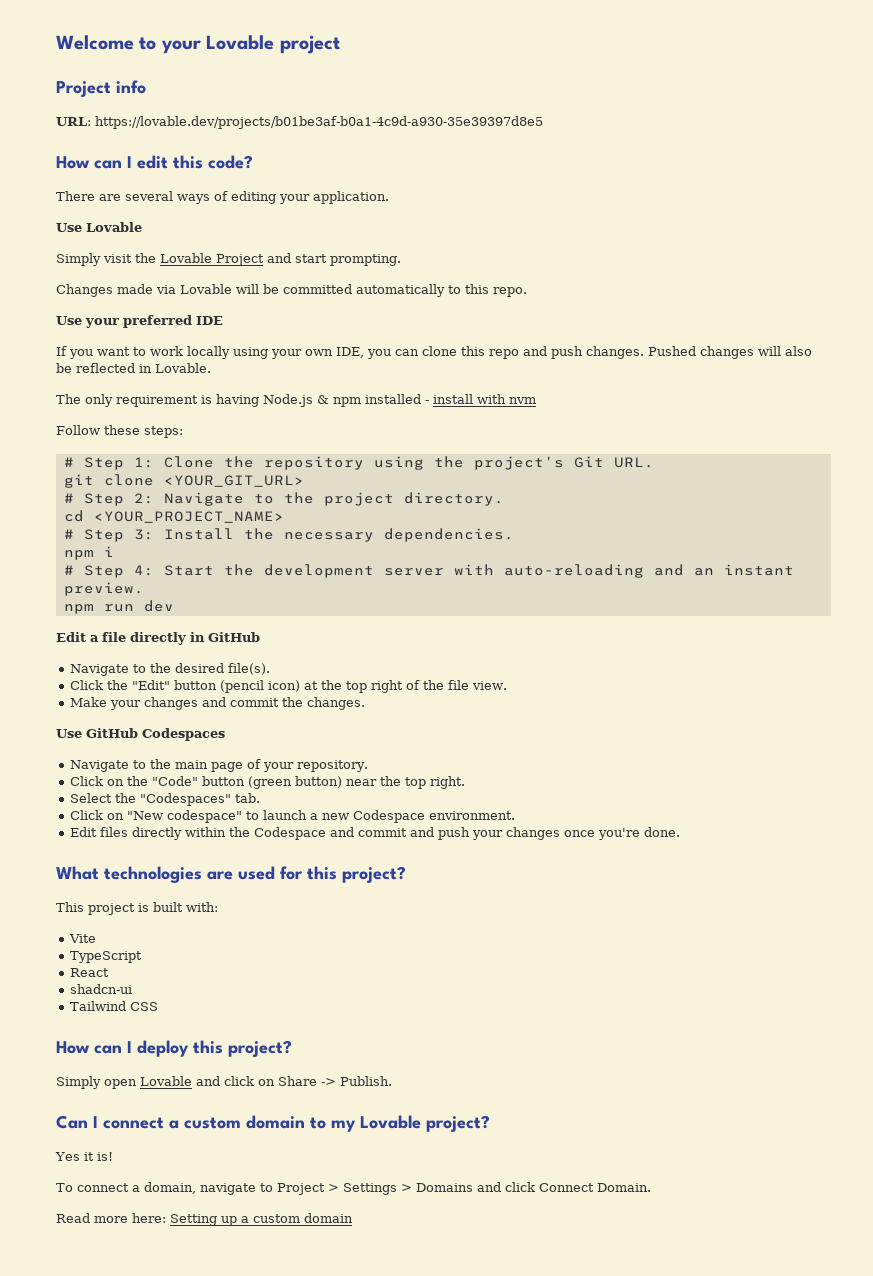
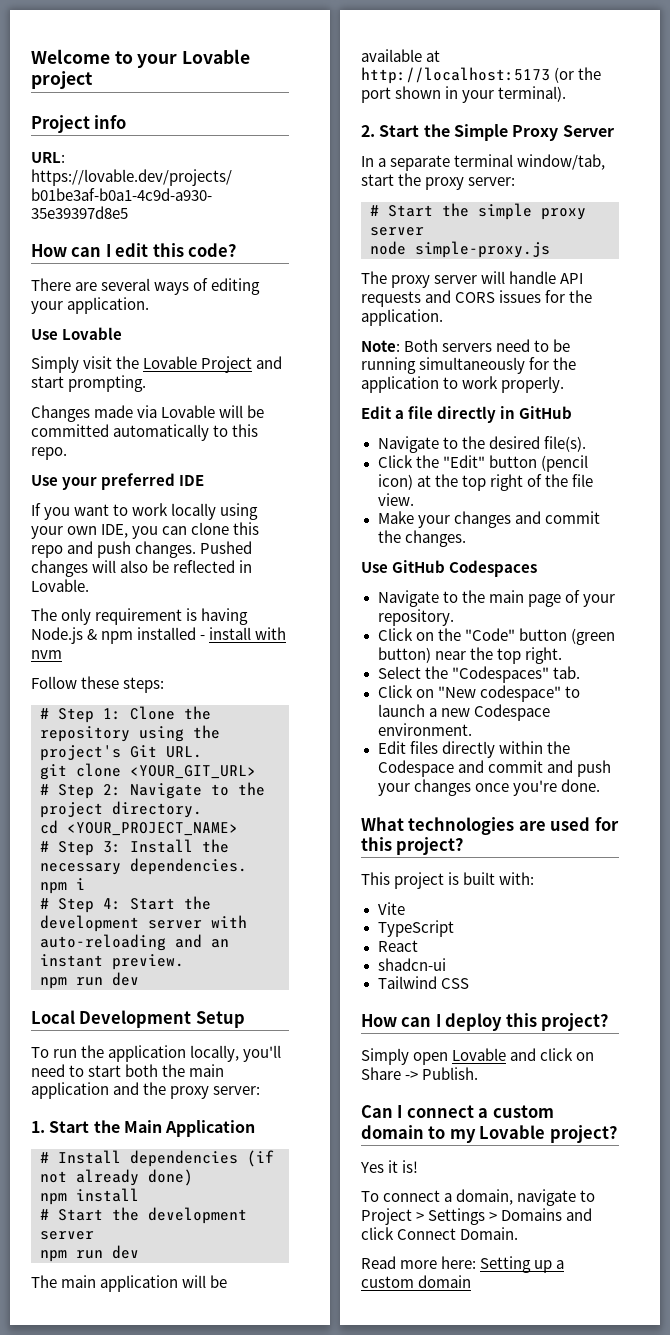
+ Local Development Setup
+ To run the application locally, you'll need to start both the main application and the proxy server:
+ 1. Start the Main Application
+ # Install dependencies (if not already done)
+ npm install
+ # Start the development server
+ npm run dev
+ The main application will be available at http://localhost:5173 (or the port shown in your terminal).
+ 2. Start the Simple Proxy Server
+ In a separate terminal window/tab, start the proxy server:
+ # Start the simple proxy server
+ node simple-proxy.js
+ The proxy server will handle API requests and CORS issues for the application.
+ Note: Both servers need to be running simultaneously for the application to work properly.

